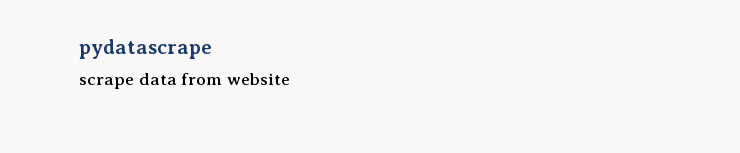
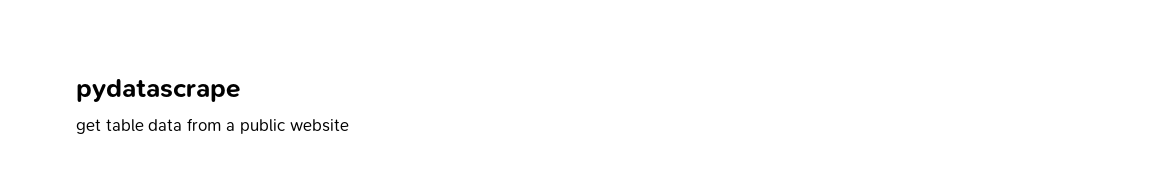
- scrape data from website
+ get table data from a public website

